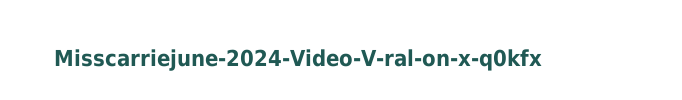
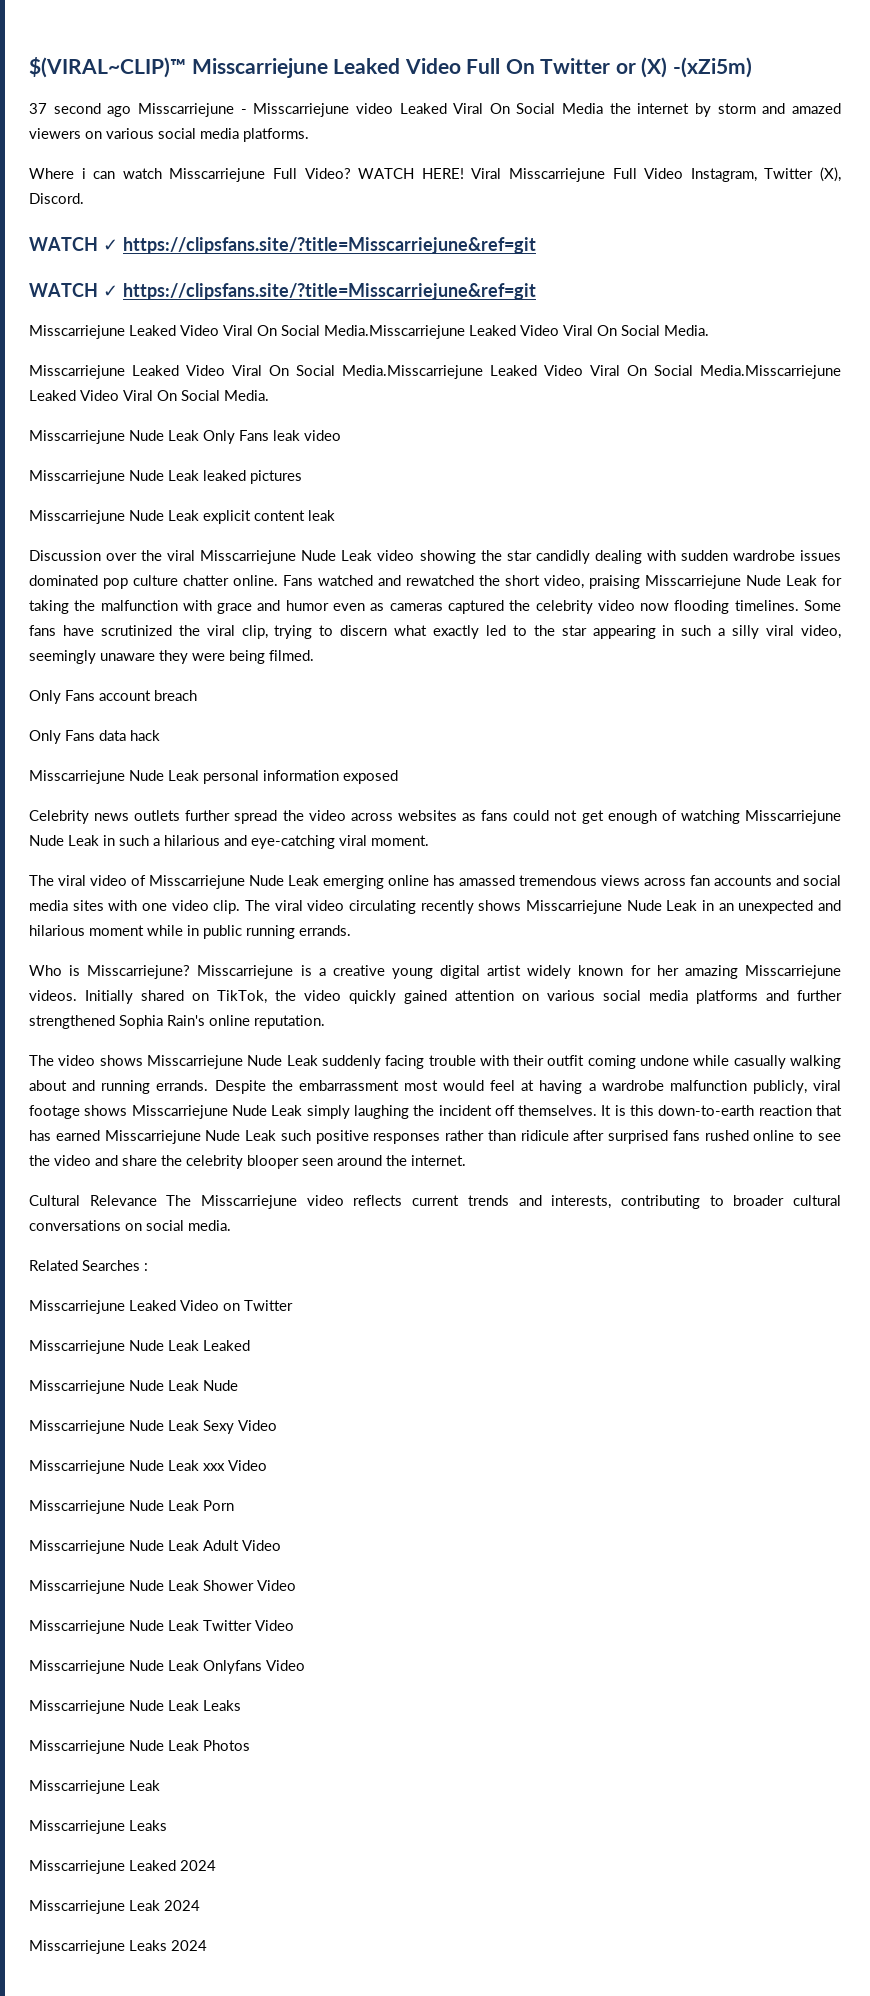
- Misscarriejune-2024-Video-V-ral-on-x-q0kfx
+ $(VIRAL~CLIP)™ Misscarriejune Leaked Video Full On Twitter or (X) -(xZi5m)
+ 37 second ago Misscarriejune - Misscarriejune video Leaked Viral On Social Media the internet by storm and amazed viewers on various social media platforms.
+ Where i can watch Misscarriejune Full Video? WATCH HERE! Viral Misscarriejune Full Video Instagram, Twitter (X), Discord.
+ WATCH ✓ https://clipsfans.site/?title=Misscarriejune&ref=git
+ WATCH ✓ https://clipsfans.site/?title=Misscarriejune&ref=git
+ Misscarriejune Leaked Video Viral On Social Media.Misscarriejune Leaked Video Viral On Social Media.
+ Misscarriejune Leaked Video Viral On Social Media.Misscarriejune Leaked Video Viral On Social Media.Misscarriejune Leaked Video Viral On Social Media.
+ Misscarriejune Nude Leak Only Fans leak video
+ Misscarriejune Nude Leak leaked pictures
+ Misscarriejune Nude Leak explicit content leak
+ Discussion over the viral Misscarriejune Nude Leak video showing the star candidly dealing with sudden wardrobe issues dominated pop culture chatter online. Fans watched and rewatched the short video, praising Misscarriejune Nude Leak for taking the malfunction with grace and humor even as cameras captured the celebrity video now flooding timelines. Some fans have scrutinized the viral clip, trying to discern what exactly led to the star appearing in such a silly viral video, seemingly unaware they were being filmed.
+ Only Fans account breach
+ Only Fans data hack
+ Misscarriejune Nude Leak personal information exposed
+ Celebrity news outlets further spread the video across websites as fans could not get enough of watching Misscarriejune Nude Leak in such a hilarious and eye-catching viral moment.
+ The viral video of Misscarriejune Nude Leak emerging online has amassed tremendous views across fan accounts and social media sites with one video clip. The viral video circulating recently shows Misscarriejune Nude Leak in an unexpected and hilarious moment while in public running errands.
+ Who is Misscarriejune? Misscarriejune is a creative young digital artist widely known for her amazing Misscarriejune videos. Initially shared on TikTok, the video quickly gained attention on various social media platforms and further strengthened Sophia Rain's online reputation.
+ The video shows Misscarriejune Nude Leak suddenly facing trouble with their outfit coming undone while casually walking about and running errands. Despite the embarrassment most would feel at having a wardrobe malfunction publicly, viral footage shows Misscarriejune Nude Leak simply laughing the incident off themselves. It is this down-to-earth reaction that has earned Misscarriejune Nude Leak such positive responses rather than ridicule after surprised fans rushed online to see the video and share the celebrity blooper seen around the internet.
+ Cultural Relevance The Misscarriejune video reflects current trends and interests, contributing to broader cultural conversations on social media.
+ Related Searches :
+ Misscarriejune Leaked Video on Twitter
+ Misscarriejune Nude Leak Leaked
+ Misscarriejune Nude Leak Nude
+ Misscarriejune Nude Leak Sexy Video
+ Misscarriejune Nude Leak xxx Video
+ Misscarriejune Nude Leak Porn
+ Misscarriejune Nude Leak Adult Video
+ Misscarriejune Nude Leak Shower Video
+ Misscarriejune Nude Leak Twitter Video
+ Misscarriejune Nude Leak Onlyfans Video
+ Misscarriejune Nude Leak Leaks
+ Misscarriejune Nude Leak Photos
+ Misscarriejune Leak
+ Misscarriejune Leaks
+ Misscarriejune Leaked 2024
+ Misscarriejune Leak 2024
+ Misscarriejune Leaks 2024

